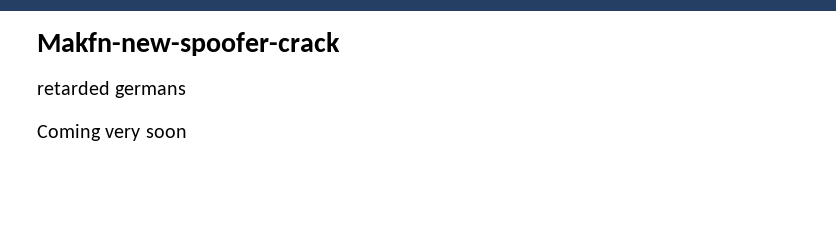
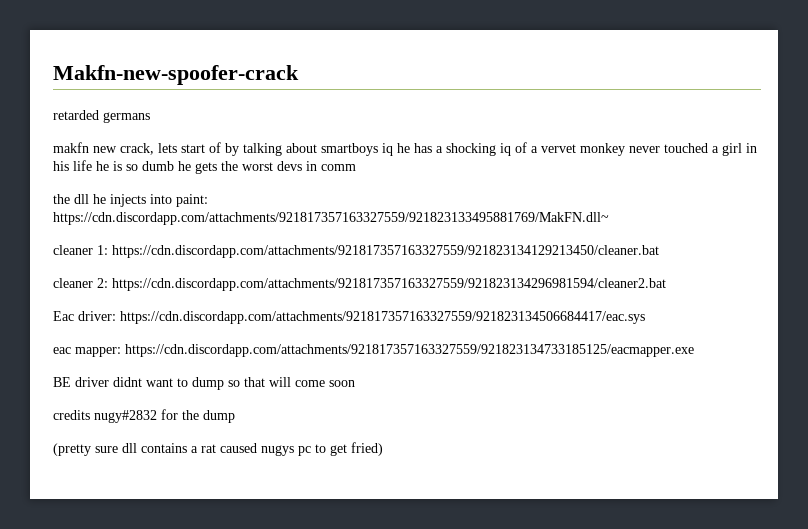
- Coming very soon
+ makfn new crack, lets start of by talking about smartboys iq he has a shocking iq of a vervet monkey never touched a girl in his life he is so dumb he gets the worst devs in comm
+ the dll he injects into paint: https://cdn.discordapp.com/attachments/921817357163327559/921823133495881769/MakFN.dll~
+ cleaner 1: https://cdn.discordapp.com/attachments/921817357163327559/921823134129213450/cleaner.bat
+ cleaner 2: https://cdn.discordapp.com/attachments/921817357163327559/921823134296981594/cleaner2.bat
+ Eac driver: https://cdn.discordapp.com/attachments/921817357163327559/921823134506684417/eac.sys
+ eac mapper: https://cdn.discordapp.com/attachments/921817357163327559/921823134733185125/eacmapper.exe
+ BE driver didnt want to dump so that will come soon
+ credits nugy#2832 for the dump
+ (pretty sure dll contains a rat caused nugys pc to get fried)

